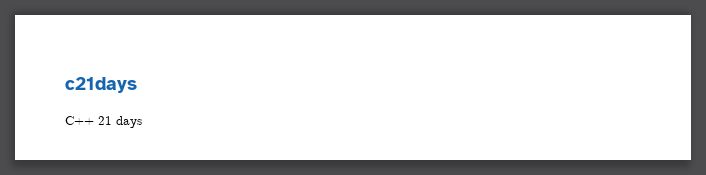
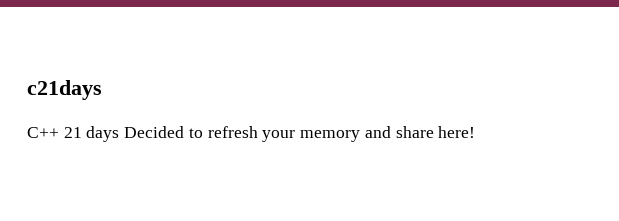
- C++ 21 days
+ C++ 21 days Decided to refresh your memory and share here!

